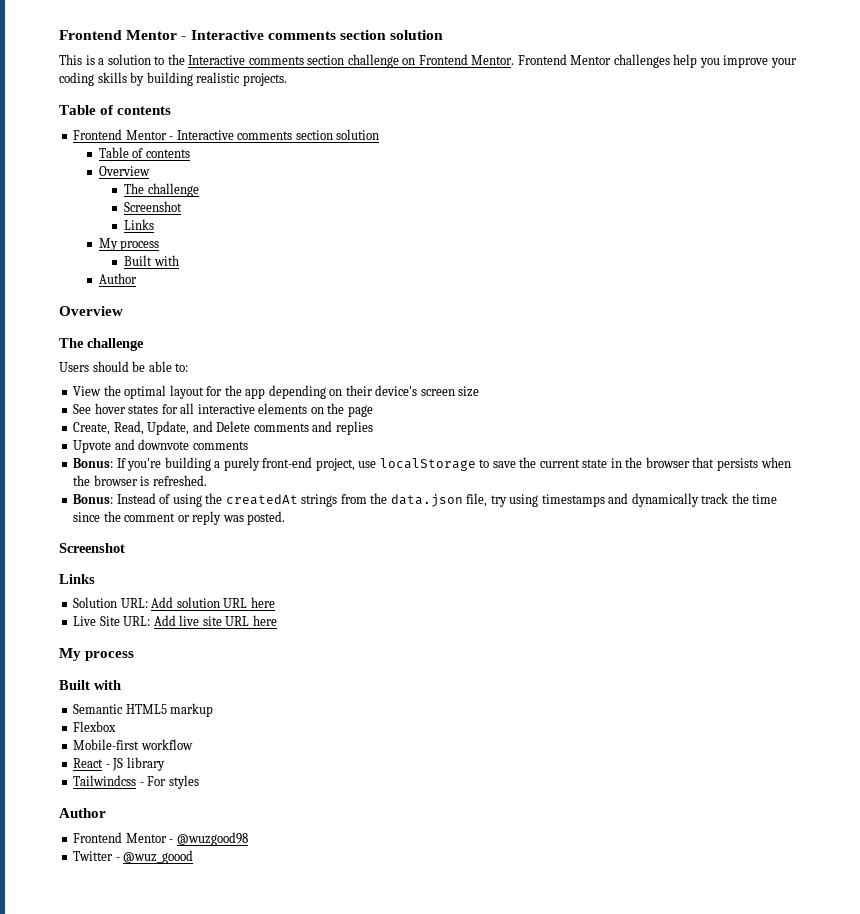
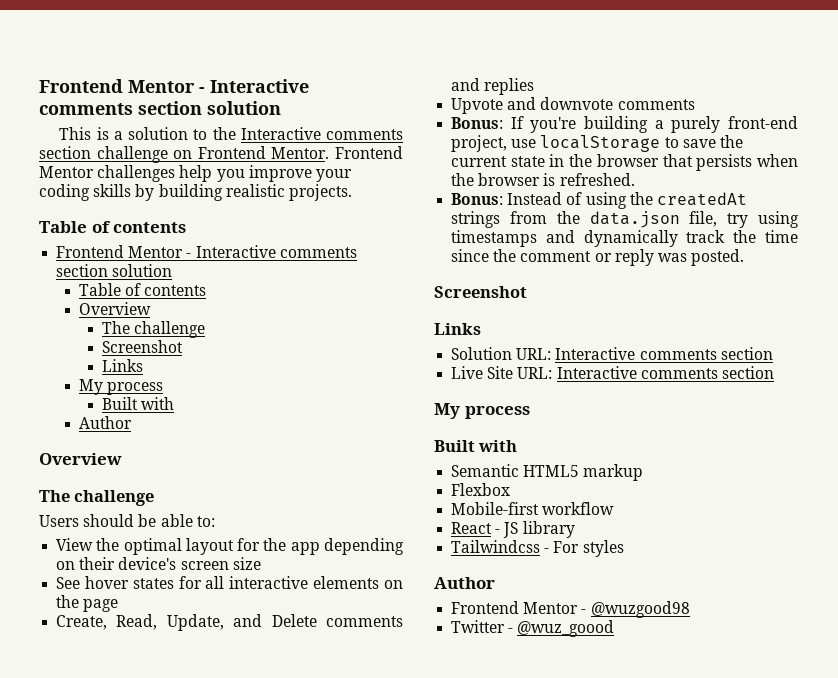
- Solution URL: Add solution URL here
+ Solution URL: Interactive comments section
- Live Site URL: Add live site URL here
+ Live Site URL: Interactive comments section

